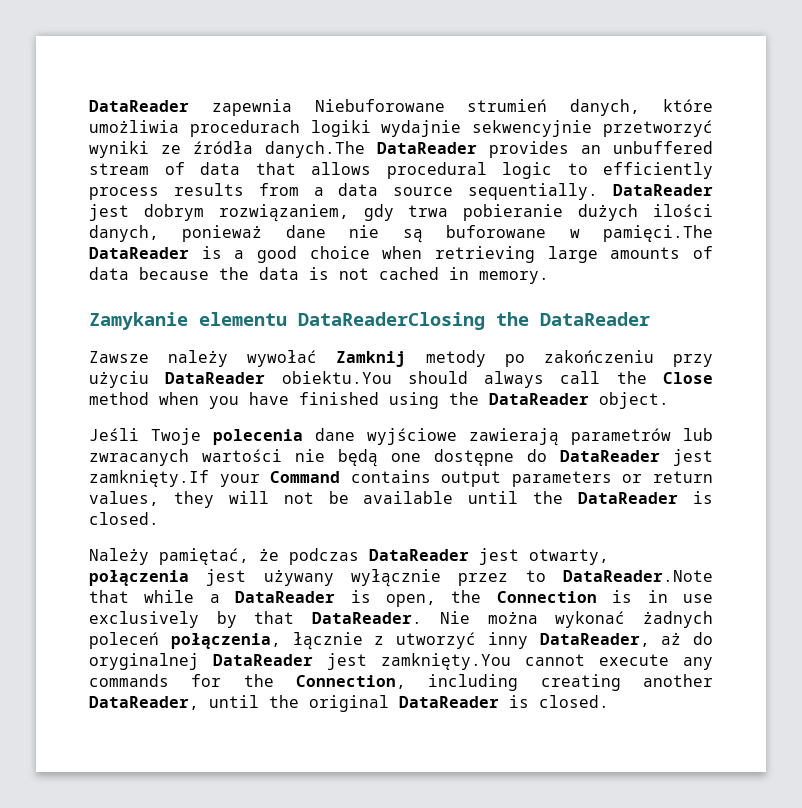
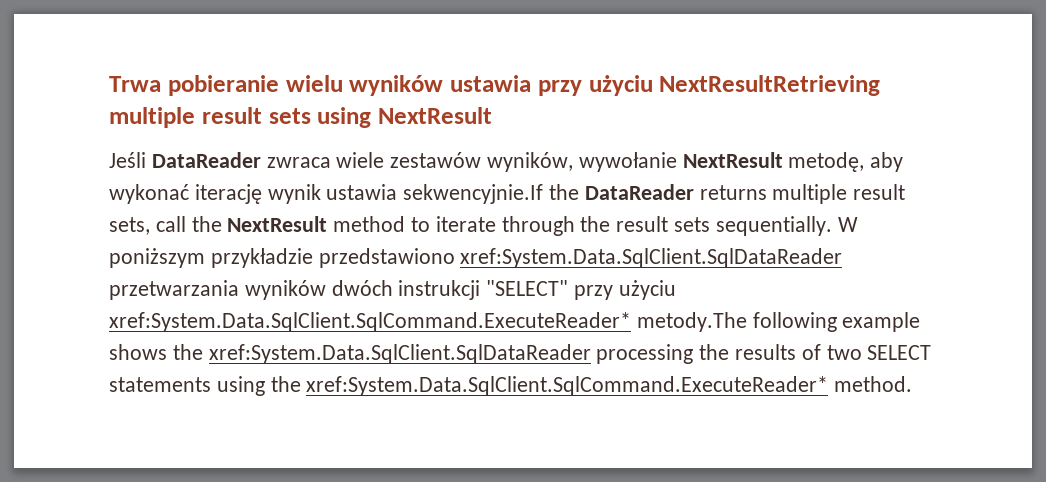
- DataReader zapewnia Niebuforowane strumień danych, które umożliwia procedurach logiki wydajnie sekwencyjnie przetworzyć wyniki ze źródła danych.The DataReader provides an unbuffered stream of data that allows procedural logic to efficiently process results from a data source sequentially. DataReader jest dobrym rozwiązaniem, gdy trwa pobieranie dużych ilości danych, ponieważ dane nie są buforowane w pamięci.The DataReader is a good choice when retrieving large amounts of data because the data is not cached in memory.
- Zamykanie elementu DataReaderClosing the DataReader
- Zawsze należy wywołać Zamknij metody po zakończeniu przy użyciu DataReader obiektu.You should always call the Close method when you have finished using the DataReader object.
- Jeśli Twoje polecenia dane wyjściowe zawierają parametrów lub zwracanych wartości nie będą one dostępne do DataReader jest zamknięty.If your Command contains output parameters or return values, they will not be available until the DataReader is closed.
- Należy pamiętać, że podczas DataReader jest otwarty, połączenia jest używany wyłącznie przez to DataReader.Note that while a DataReader is open, the Connection is in use exclusively by that DataReader. Nie można wykonać żadnych poleceń połączenia, łącznie z utworzyć inny DataReader, aż do oryginalnej DataReader jest zamknięty.You cannot execute any commands for the Connection, including creating another DataReader, until the original DataReader is closed.
+ Trwa pobieranie wielu wyników ustawia przy użyciu NextResultRetrieving multiple result sets using NextResult
+ Jeśli DataReader zwraca wiele zestawów wyników, wywołanie NextResult metodę, aby wykonać iterację wynik ustawia sekwencyjnie.If the DataReader returns multiple result sets, call the NextResult method to iterate through the result sets sequentially. W poniższym przykładzie przedstawiono xref:System.Data.SqlClient.SqlDataReader przetwarzania wyników dwóch instrukcji "SELECT" przy użyciu xref:System.Data.SqlClient.SqlCommand.ExecuteReader* metody.The following example shows the xref:System.Data.SqlClient.SqlDataReader processing the results of two SELECT statements using the xref:System.Data.SqlClient.SqlCommand.ExecuteReader* method.

